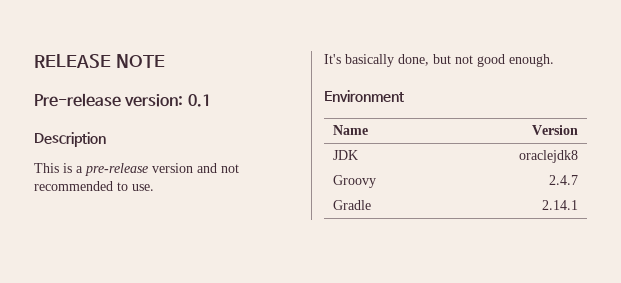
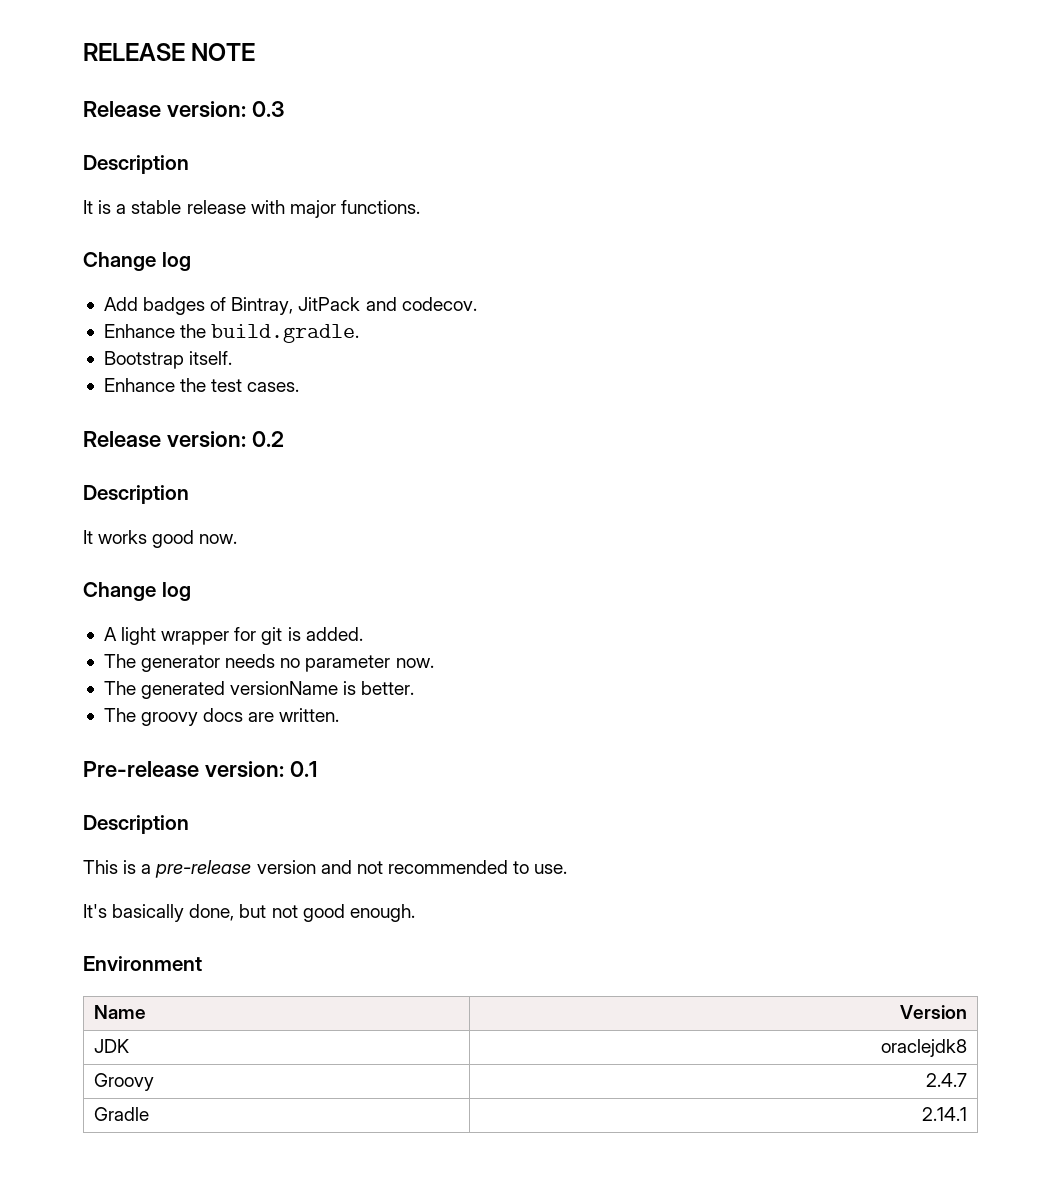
+ Release version: 0.3
+ Description
+ It is a stable release with major functions.
+ Change log
+ Add badges of Bintray, JitPack and codecov.
+ Enhance the build.gradle.
+ Bootstrap itself.
+ Enhance the test cases.
+ Release version: 0.2
+ Description
+ It works good now.
+ Change log
+ A light wrapper for git is added.
+ The generator needs no parameter now.
+ The generated versionName is better.
+ The groovy docs are written.

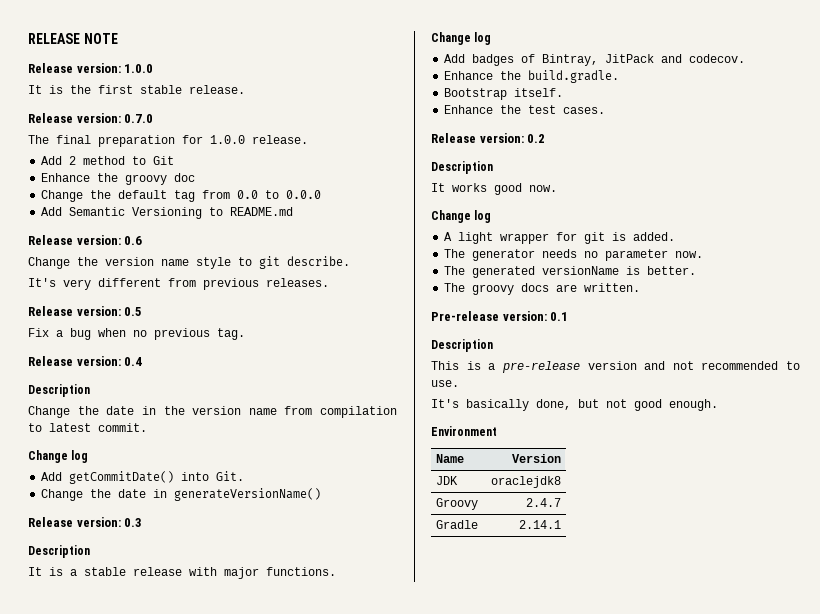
+ Release version: 1.0.0
+ It is the first stable release.
+ Release version: 0.7.0
+ The final preparation for 1.0.0 release.
+ Add 2 method to Git
+ Enhance the groovy doc
+ Change the default tag from 0.0 to 0.0.0
+ Add Semantic Versioning to README.md
+ Release version: 0.6
+ Change the version name style to git describe.
+ It's very different from previous releases.
+ Release version: 0.5
+ Fix a bug when no previous tag.
+ Release version: 0.4
+ Description
+ Change the date in the version name from compilation to latest commit.
+ Change log
+ Add getCommitDate() into Git.
+ Change the date in generateVersionName()

